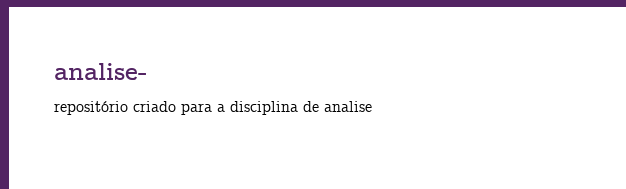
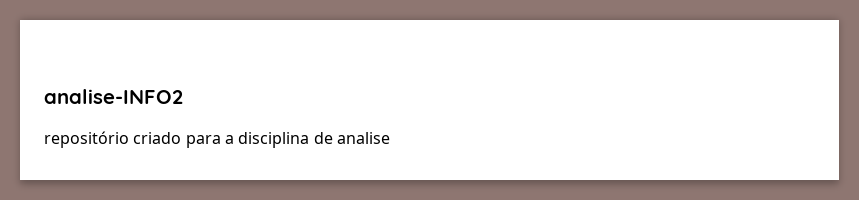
- analise-
+ analise-INFO2

